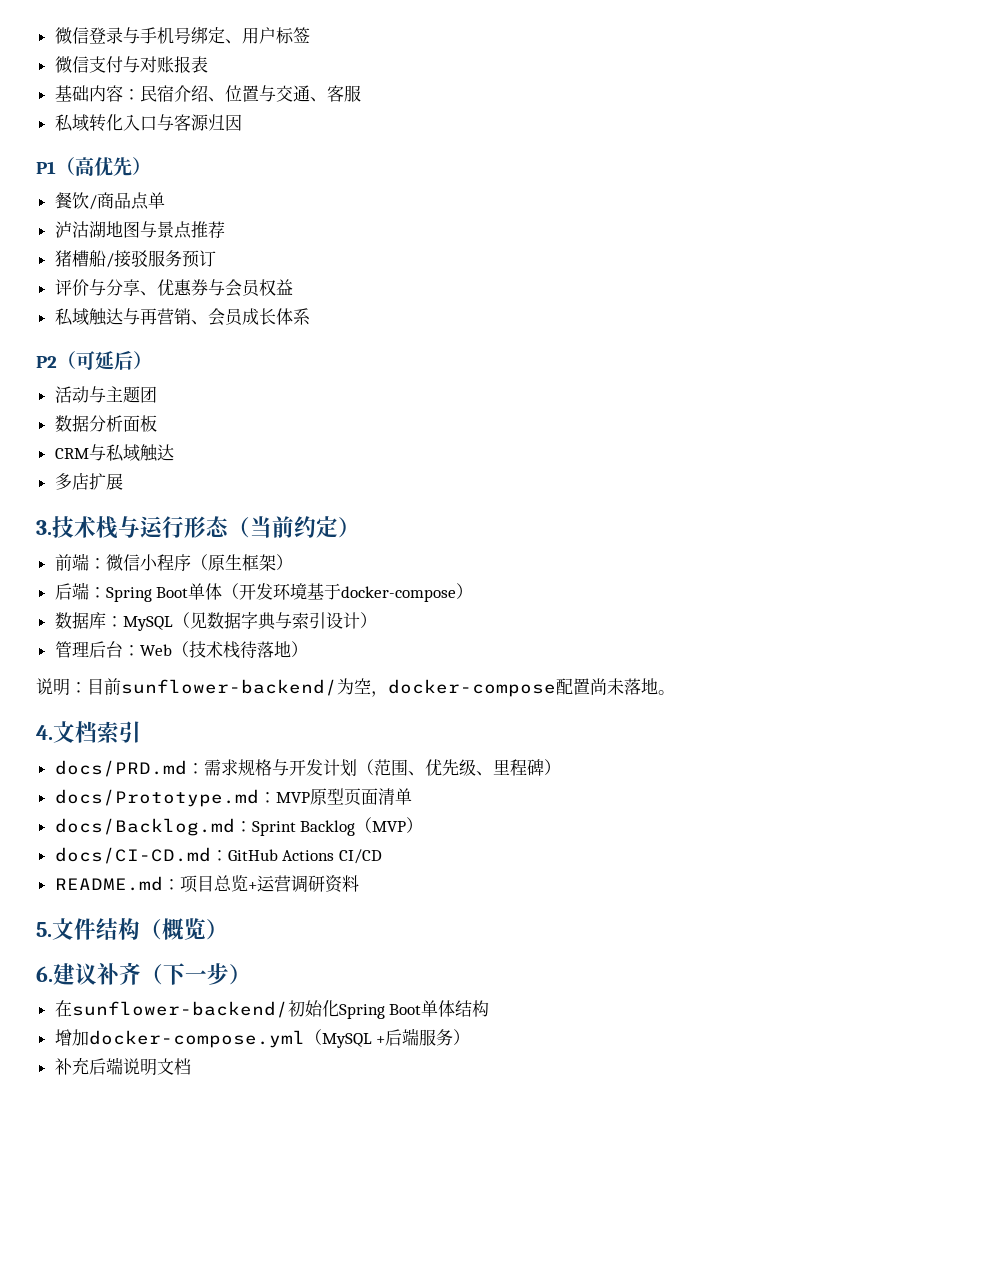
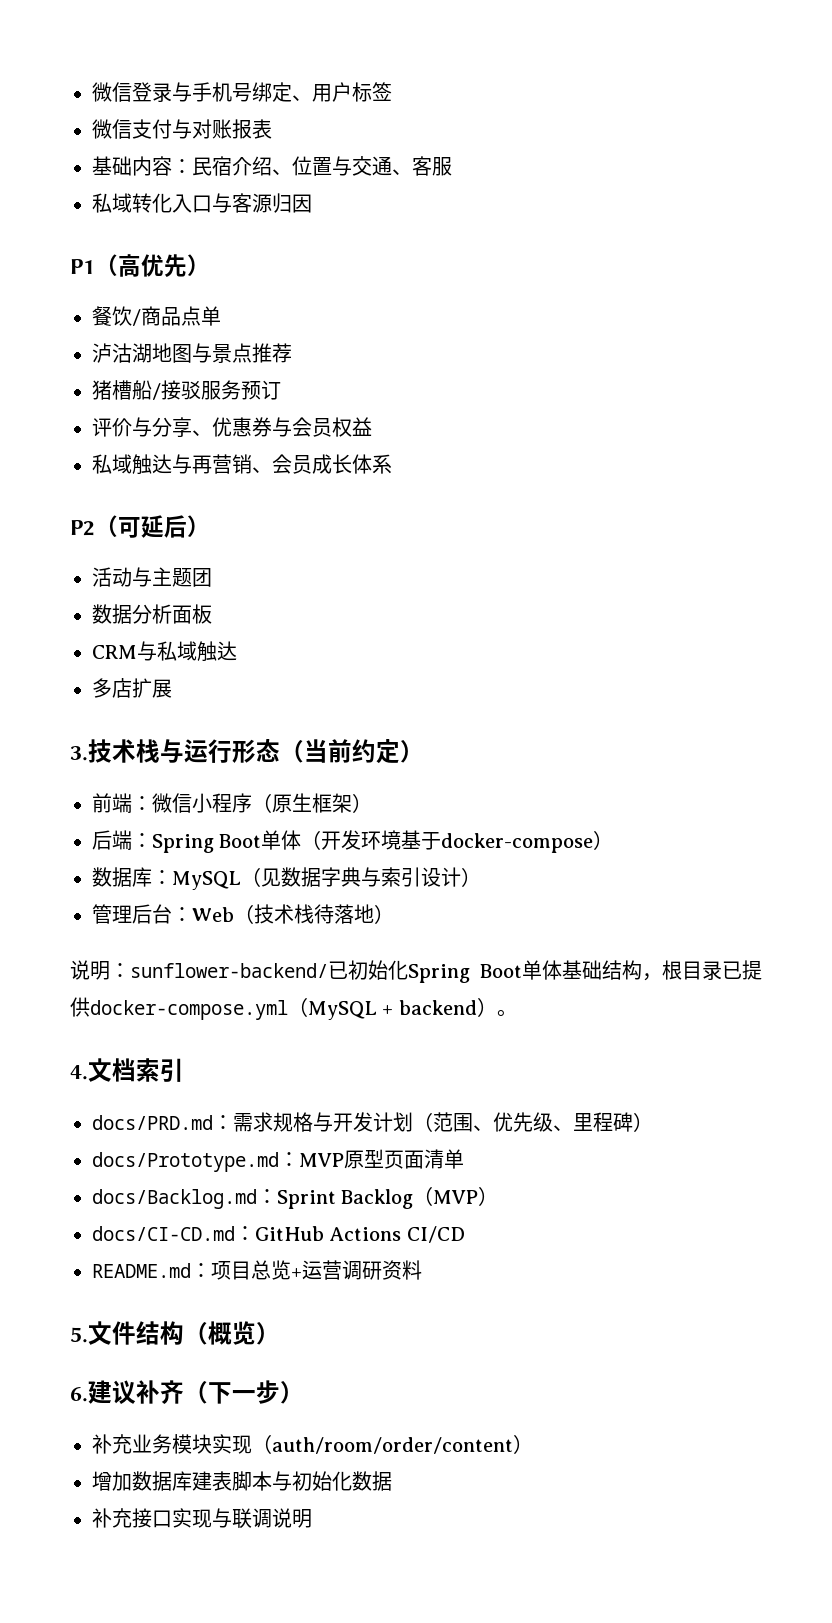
- 说明：目前sunflower-backend/为空，docker-compose配置尚未落地。
+ 说明：sunflower-backend/已初始化Spring Boot单体基础结构，根目录已提供docker-compose.yml（MySQL + backend）。
- 在sunflower-backend/初始化Spring Boot单体结构
- 增加docker-compose.yml（MySQL +后端服务）
- 补充后端说明文档
+ 补充业务模块实现（auth/room/order/content）
+ 增加数据库建表脚本与初始化数据
+ 补充接口实现与联调说明

